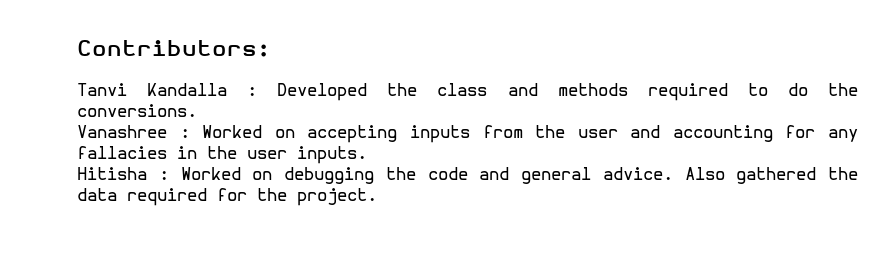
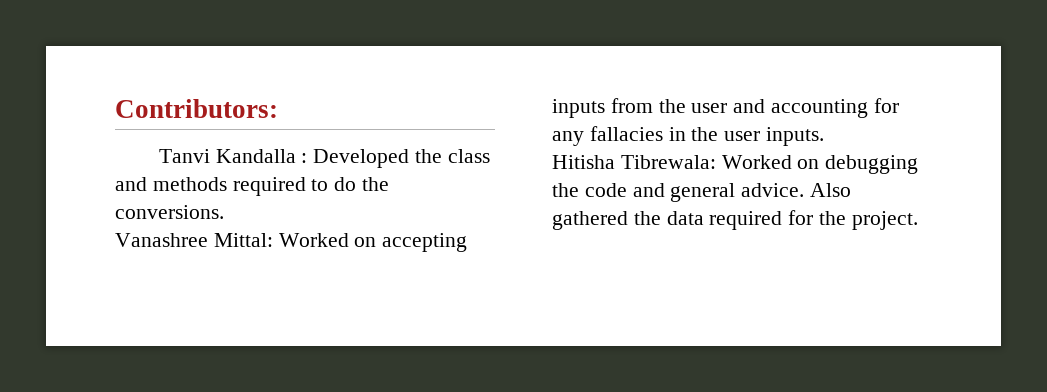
- Vanashree : Worked on accepting inputs from the user and accounting for any fallacies in the user inputs.
+ Vanashree Mittal: Worked on accepting inputs from the user and accounting for any fallacies in the user inputs.
- Hitisha : Worked on debugging the code and general advice.
+ Hitisha Tibrewala: Worked on debugging the code and general advice.

